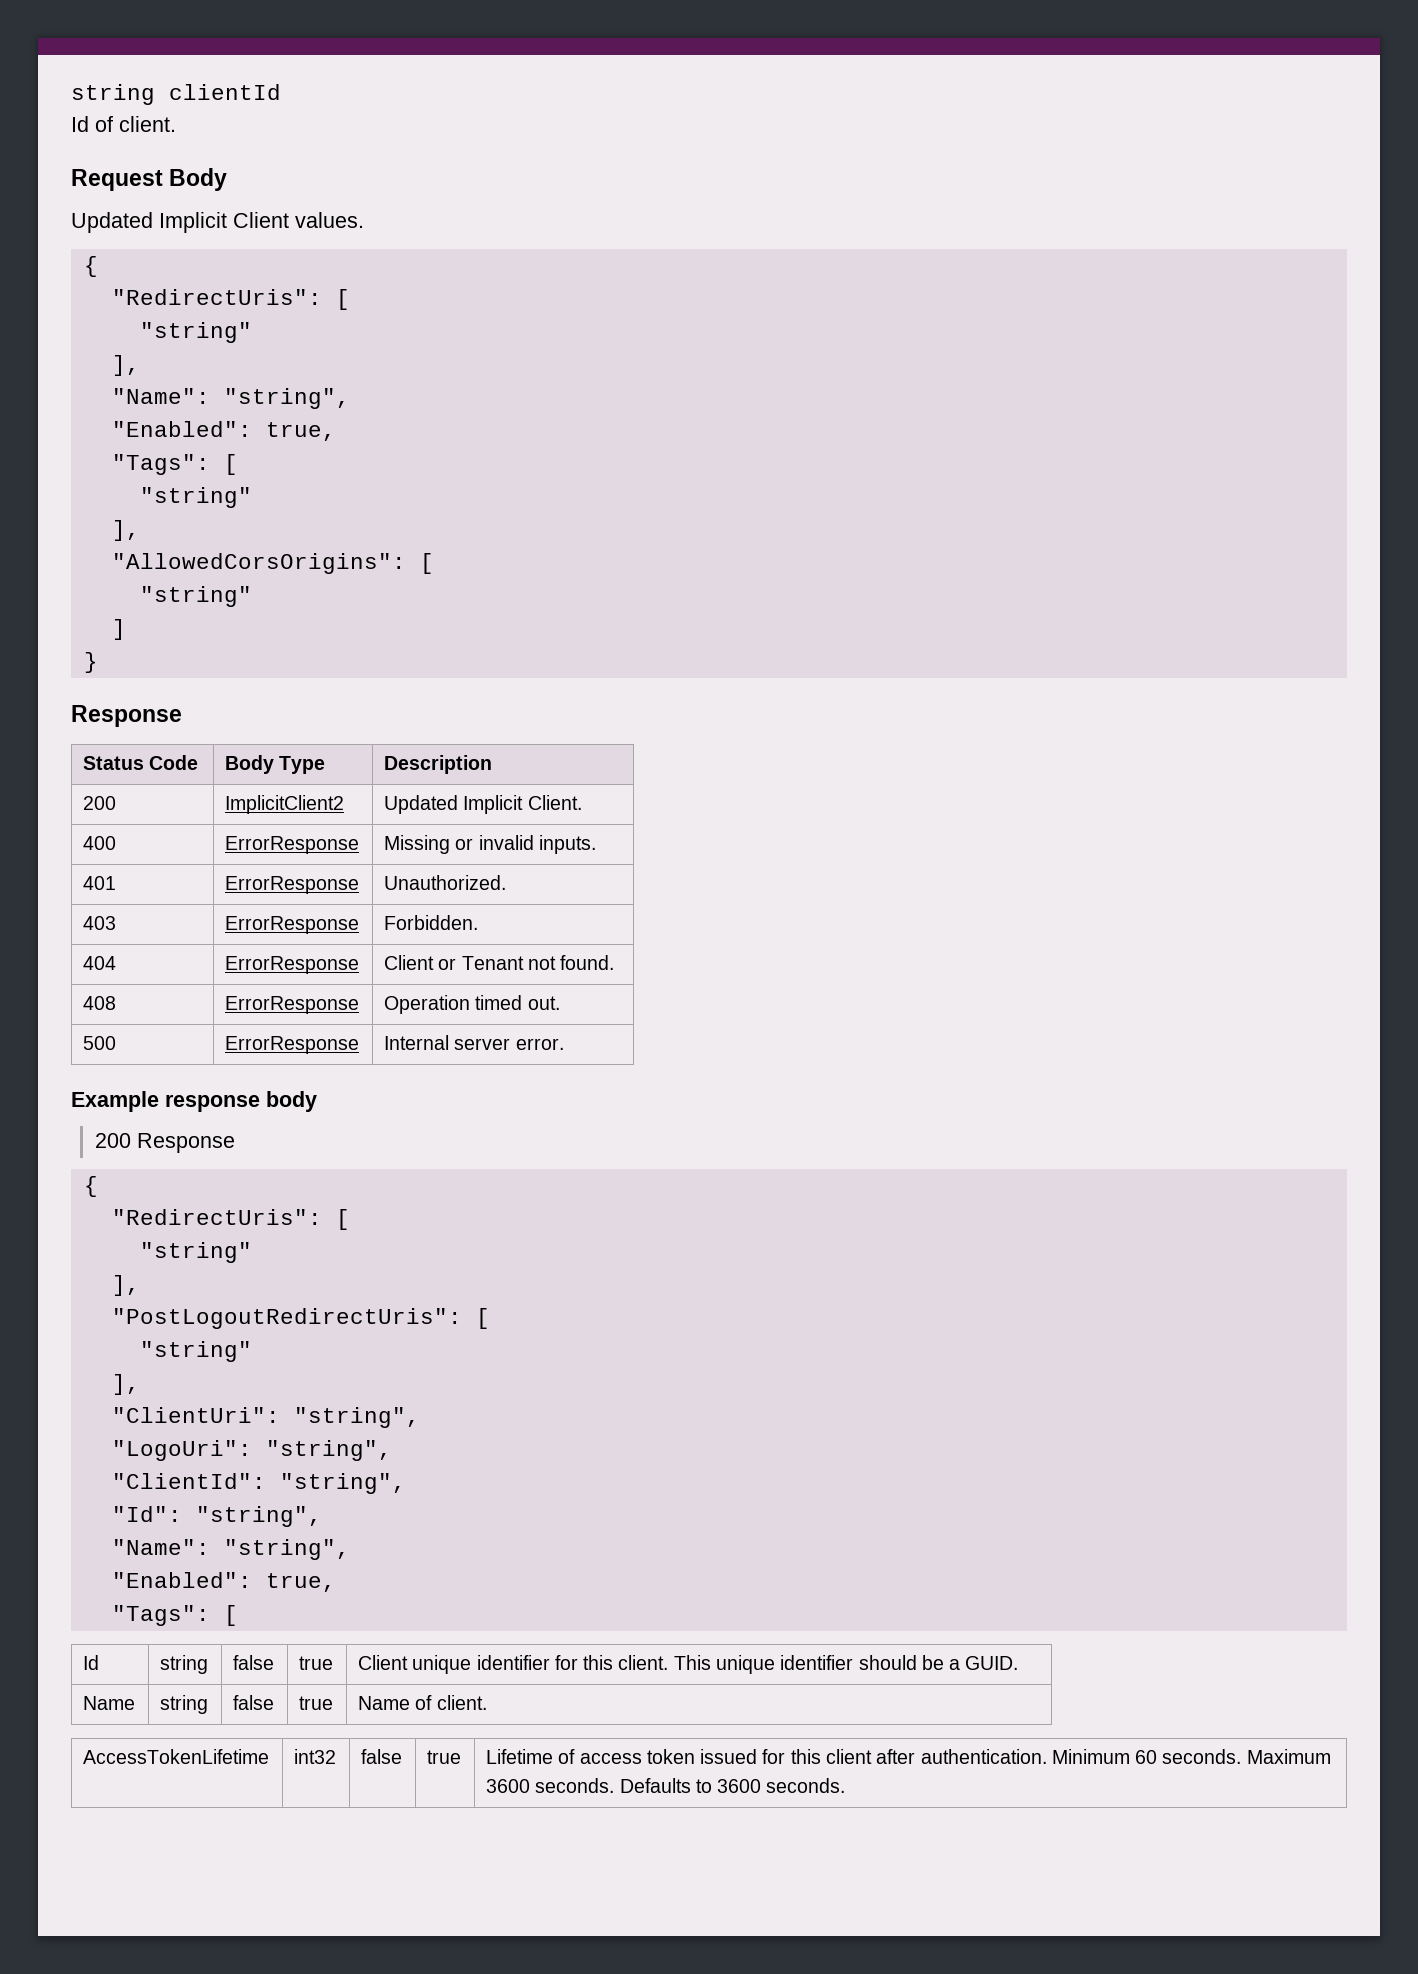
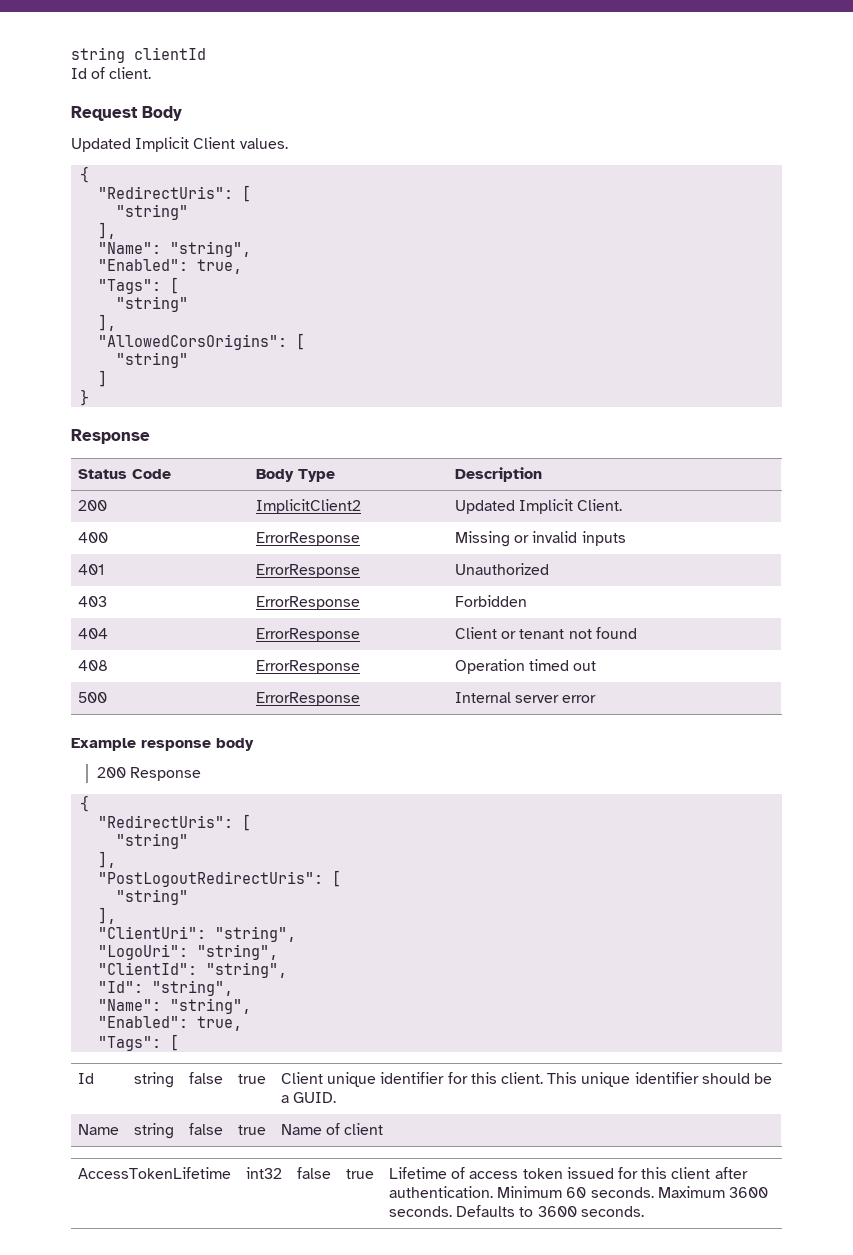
- 400 | ErrorResponse | Missing or invalid inputs.
+ 400 | ErrorResponse | Missing or invalid inputs
- 401 | ErrorResponse | Unauthorized.
+ 401 | ErrorResponse | Unauthorized
- 403 | ErrorResponse | Forbidden.
+ 403 | ErrorResponse | Forbidden
- 404 | ErrorResponse | Client or Tenant not found.
+ 404 | ErrorResponse | Client or tenant not found
- 408 | ErrorResponse | Operation timed out.
+ 408 | ErrorResponse | Operation timed out
- 500 | ErrorResponse | Internal server error.
+ 500 | ErrorResponse | Internal server error
- Name | string | false | true | Name of client.
+ Name | string | false | true | Name of client

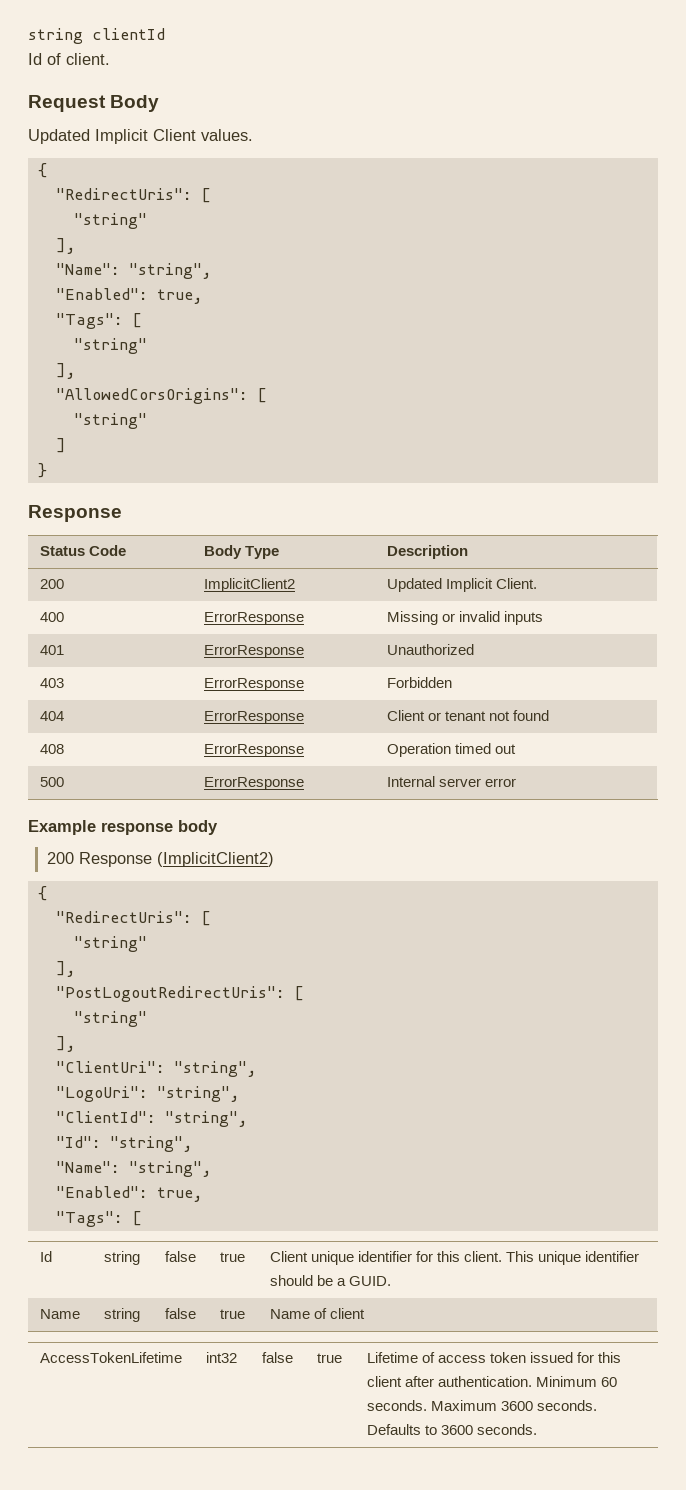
- 200 Response
+ 200 Response (ImplicitClient2)

